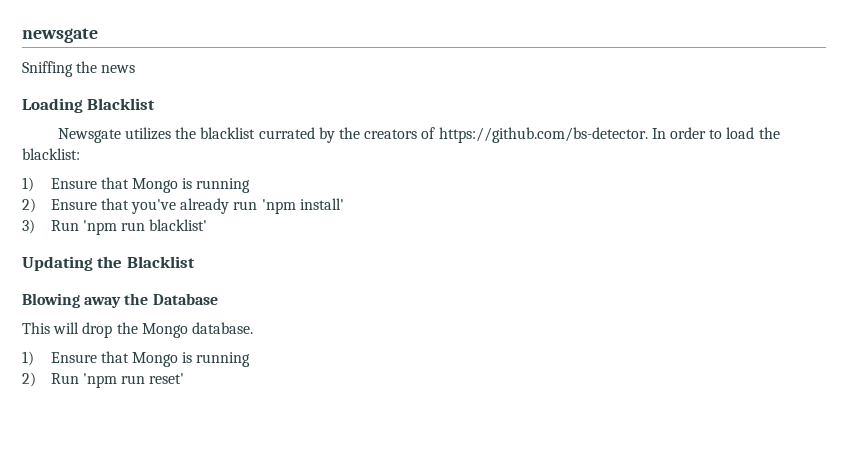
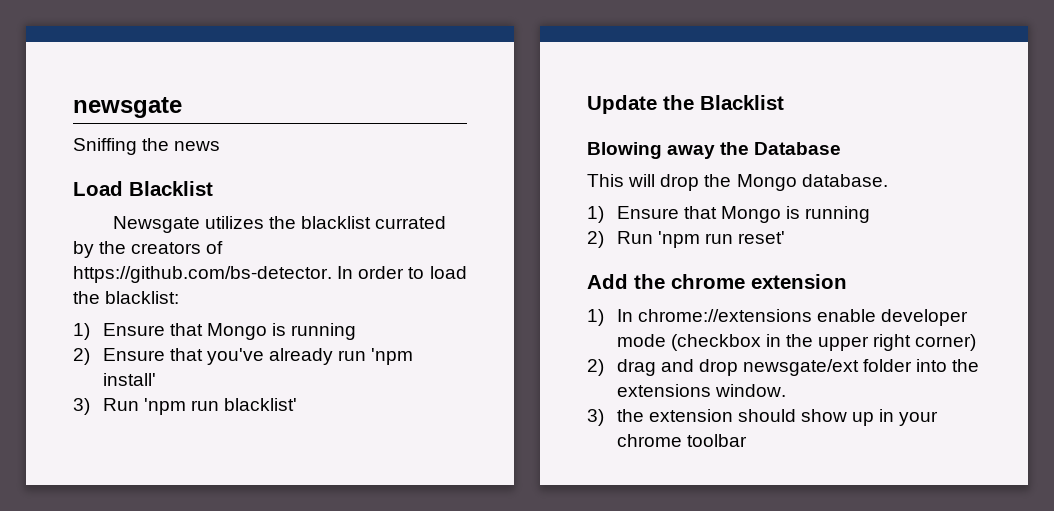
- Loading Blacklist
+ Load Blacklist
- Updating the Blacklist
+ Update the Blacklist
+ Add the chrome extension
+ 1) In chrome://extensions enable developer mode (checkbox in the upper right corner)
+ 2) drag and drop newsgate/ext folder into the extensions window.
+ 3) the extension should show up in your chrome toolbar

